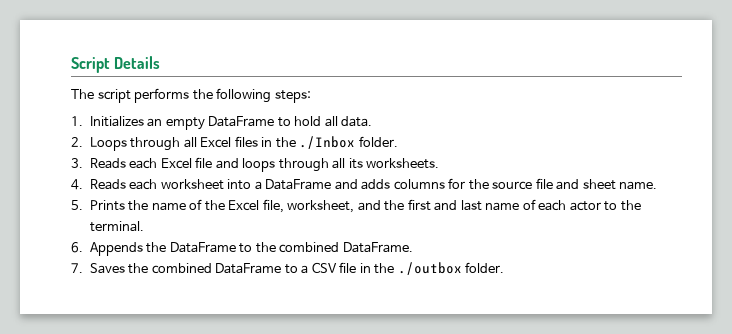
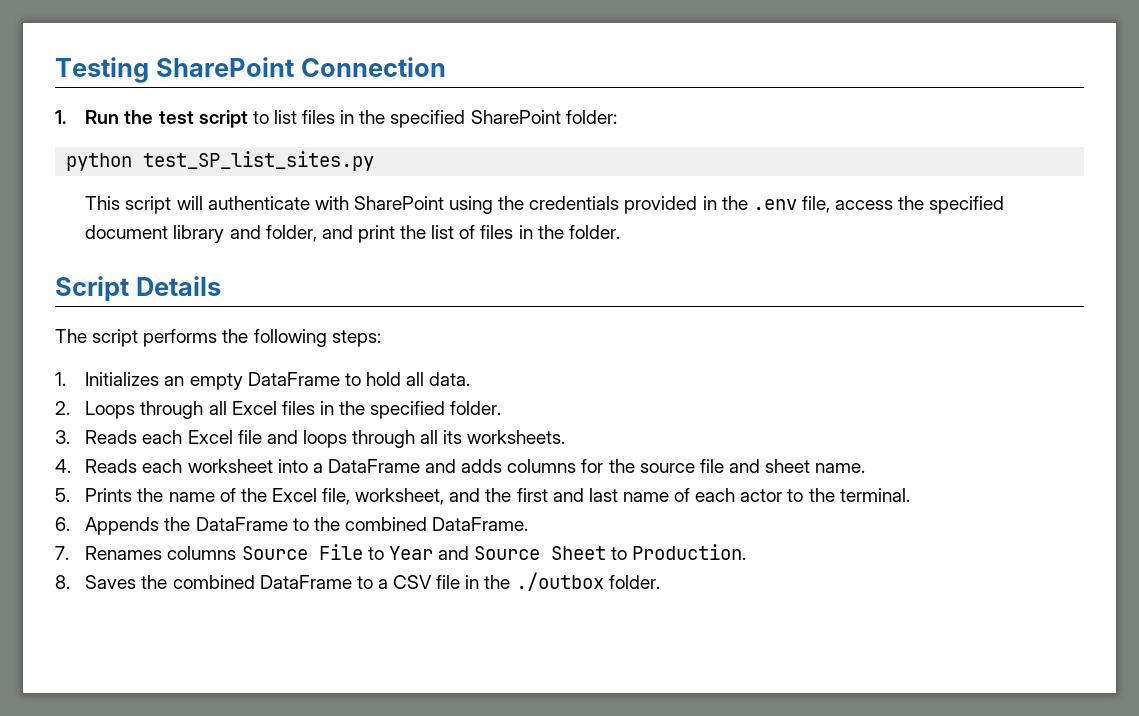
+ Testing SharePoint Connection
+ 1. Run the test script to list files in the specified SharePoint folder:
+ python test_SP_list_sites.py
+ This script will authenticate with SharePoint using the credentials provided in the .env file, access the specified document library and folder, and print the list of files in the folder.
- 2. Loops through all Excel files in the ./Inbox folder.
+ 2. Loops through all Excel files in the specified folder.
- 7. Saves the combined DataFrame to a CSV file in the ./outbox folder.
+ 7. Renames columns Source File to Year and Source Sheet to Production.
+ 8. Saves the combined DataFrame to a CSV file in the ./outbox folder.

